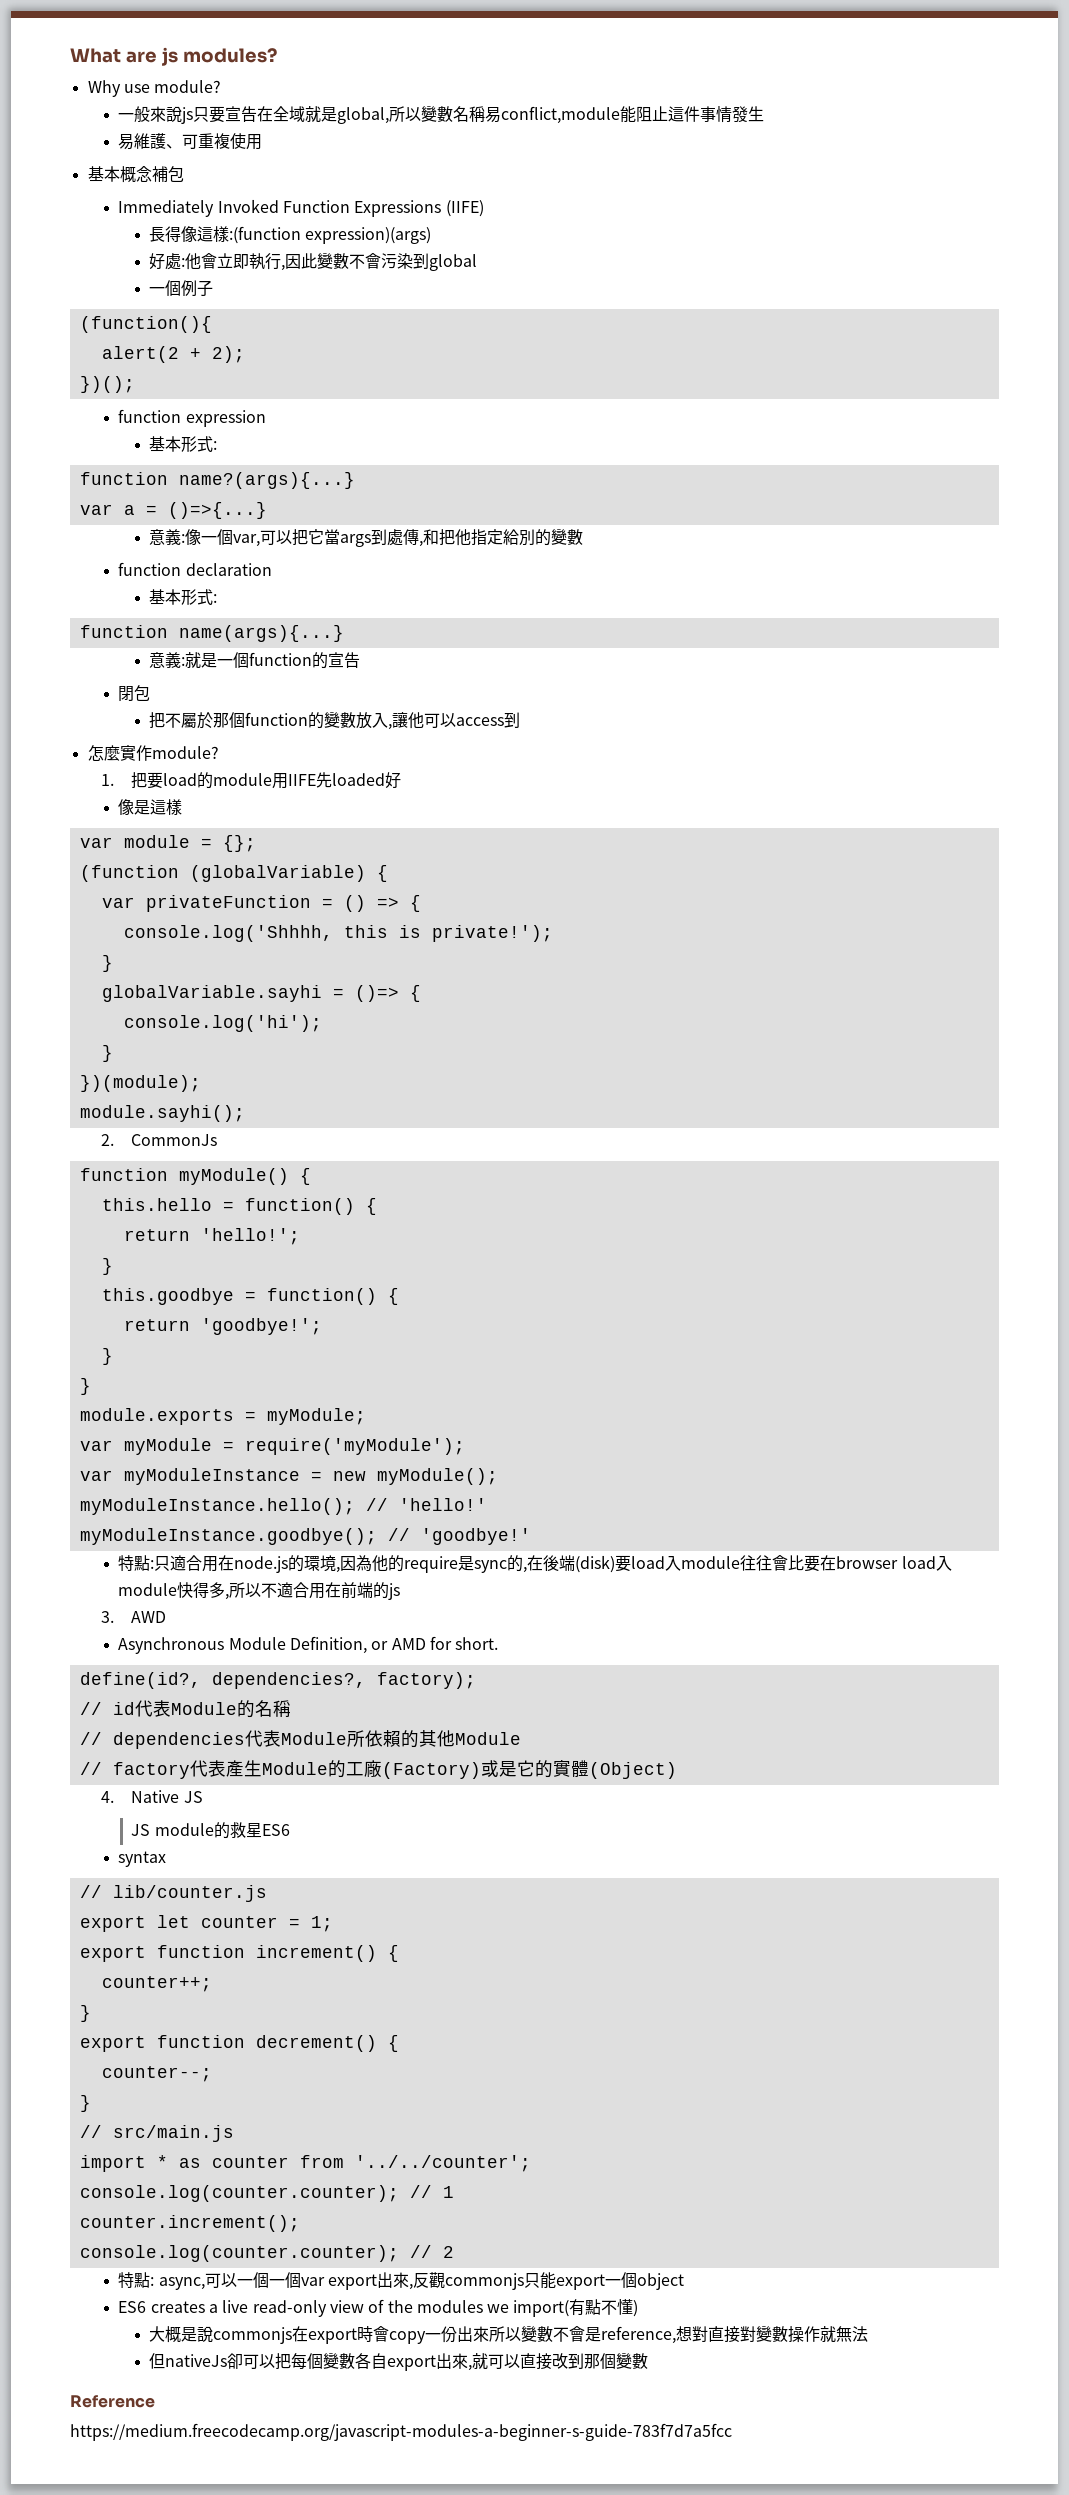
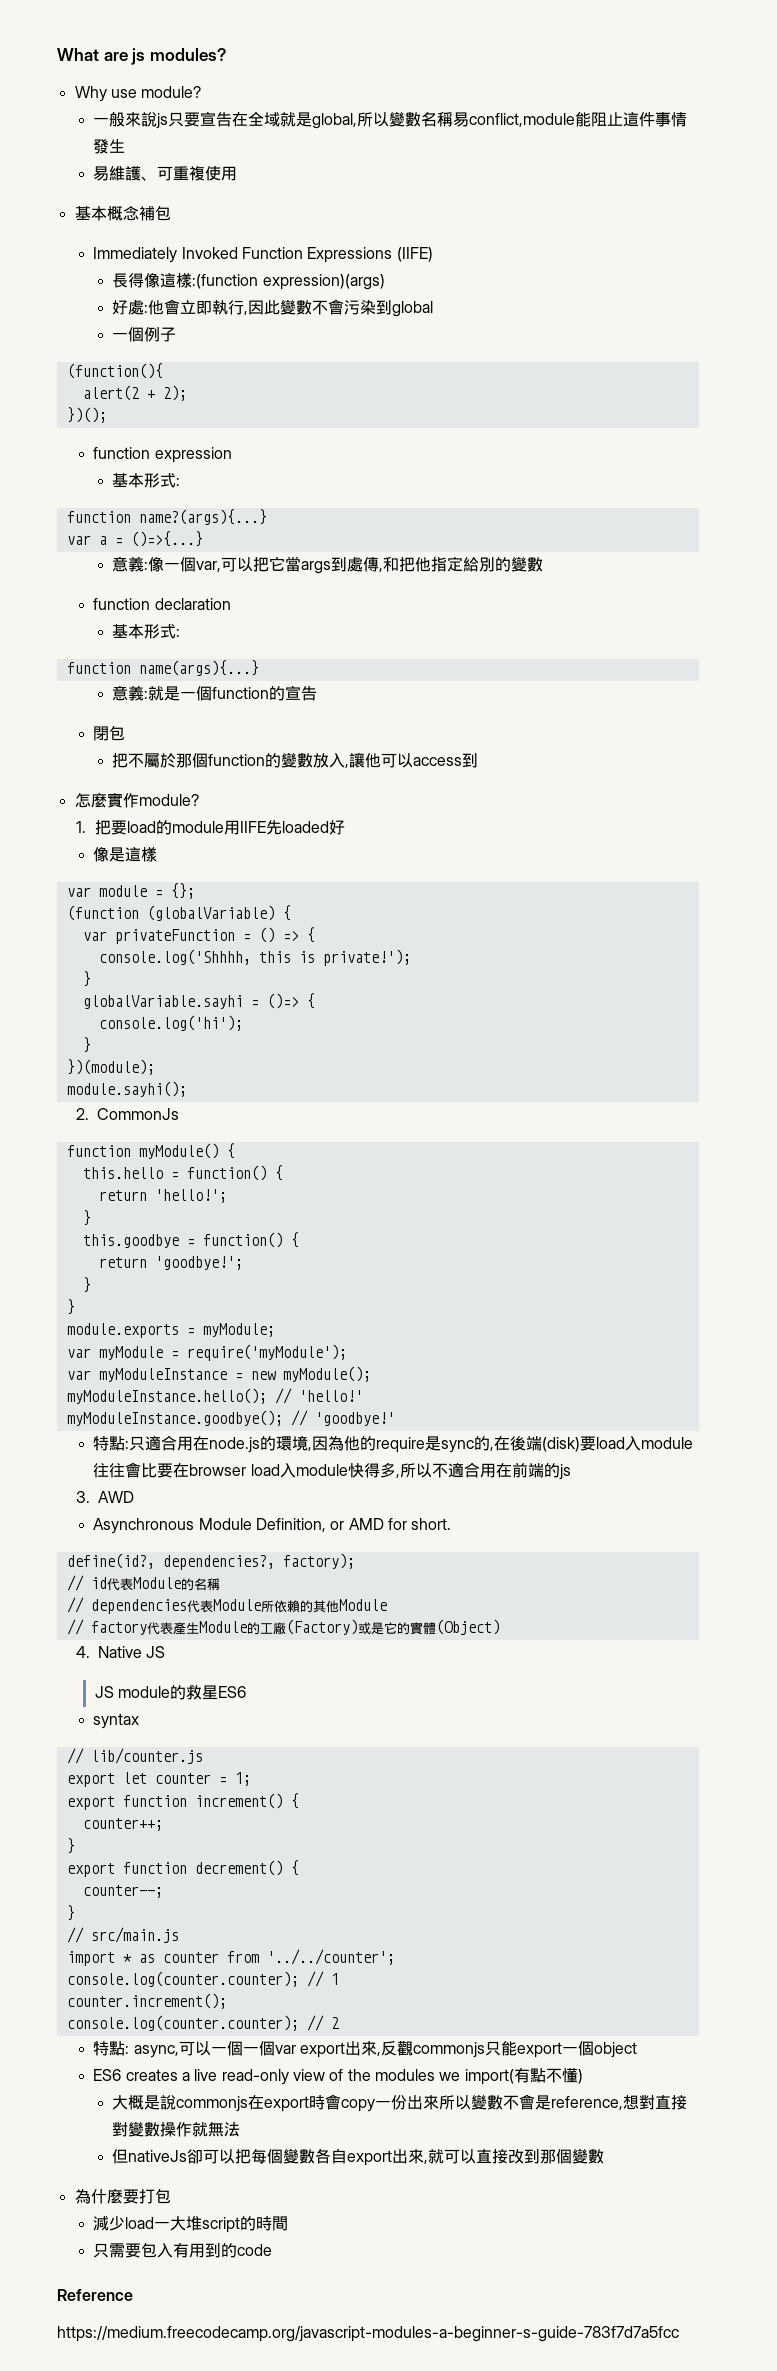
+ 為什麼要打包
+ 減少load一大堆script的時間
+ 只需要包入有用到的code

